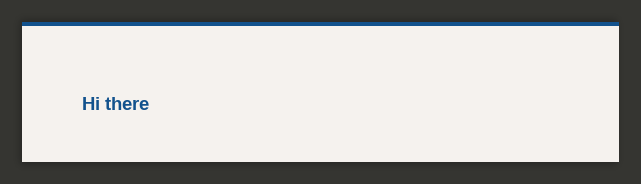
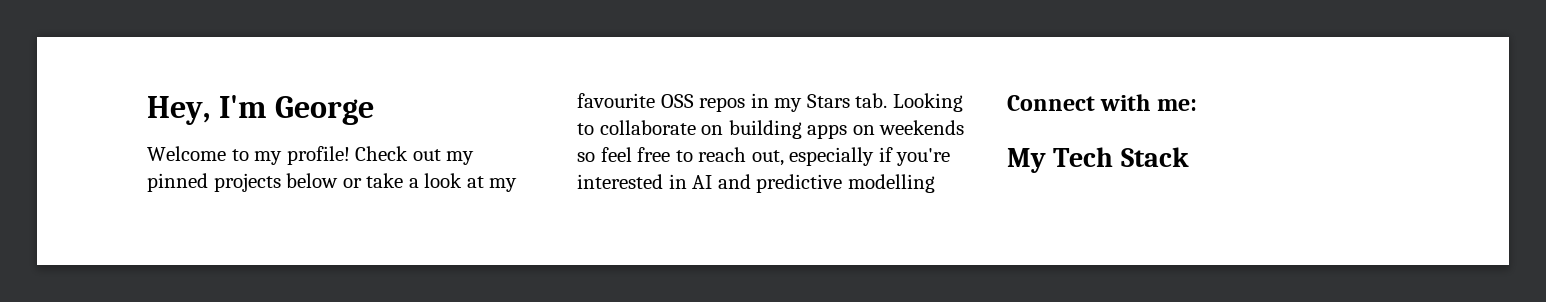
- Hi there
+ Hey, I'm George
+ Welcome to my profile! Check out my pinned projects below or take a look at my favourite OSS repos in my Stars tab. Looking to collaborate on building apps on weekends so feel free to reach out, especially if you're interested in AI and predictive modelling
+ Connect with me:
+ My Tech Stack

